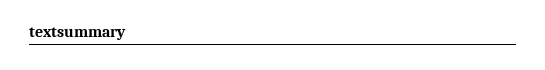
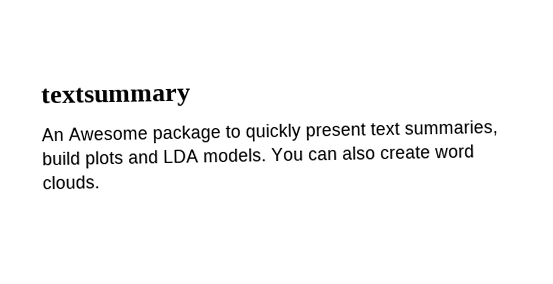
+ An Awesome package to quickly present text summaries, build plots and LDA models. You can also create word clouds.

